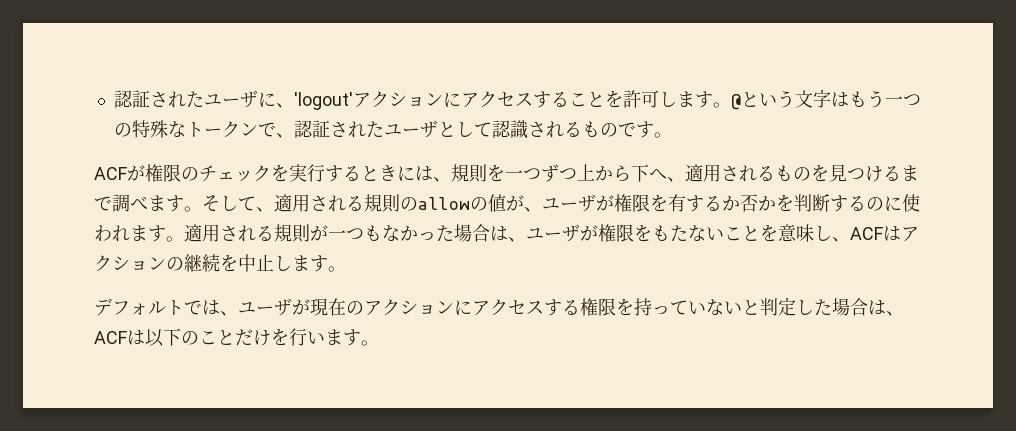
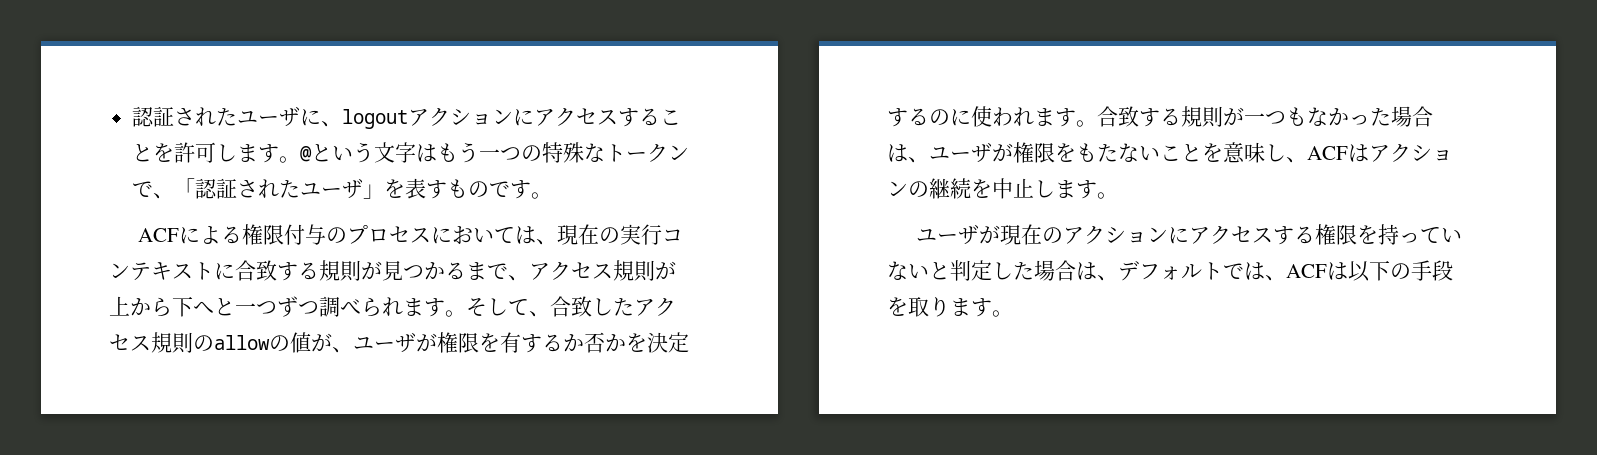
- 認証されたユーザに、'logout'アクションにアクセスすることを許可します。
+ 認証されたユーザに、logoutアクションにアクセスすることを許可します。
- @という文字はもう一つの特殊なトークンで、認証されたユーザとして認識されるものです。
+ @という文字はもう一つの特殊なトークンで、「認証されたユーザ」を表すものです。
- ACFが権限のチェックを実行するときには、規則を一つずつ上から下へ、適用されるものを見つけるまで調べます。そして、適用される規則のallowの値が、ユーザが権限を有するか否かを判断するのに使われます。
+ ACFによる権限付与のプロセスにおいては、現在の実行コンテキストに合致する規則が見つかるまで、アクセス規則が上から下へと一つずつ調べられます。そして、合致したアクセス規則のallowの値が、ユーザが権限を有するか否かを決定するのに使われます。
- 適用される規則が一つもなかった場合は、ユーザが権限をもたないことを意味し、ACFはアクションの継続を中止します。
+ 合致する規則が一つもなかった場合は、ユーザが権限をもたないことを意味し、ACFはアクションの継続を中止します。
- デフォルトでは、ユーザが現在のアクションにアクセスする権限を持っていないと判定した場合は、ACFは以下のことだけを行います。
+ ユーザが現在のアクションにアクセスする権限を持っていないと判定した場合は、デフォルトでは、ACFは以下の手段を取ります。

